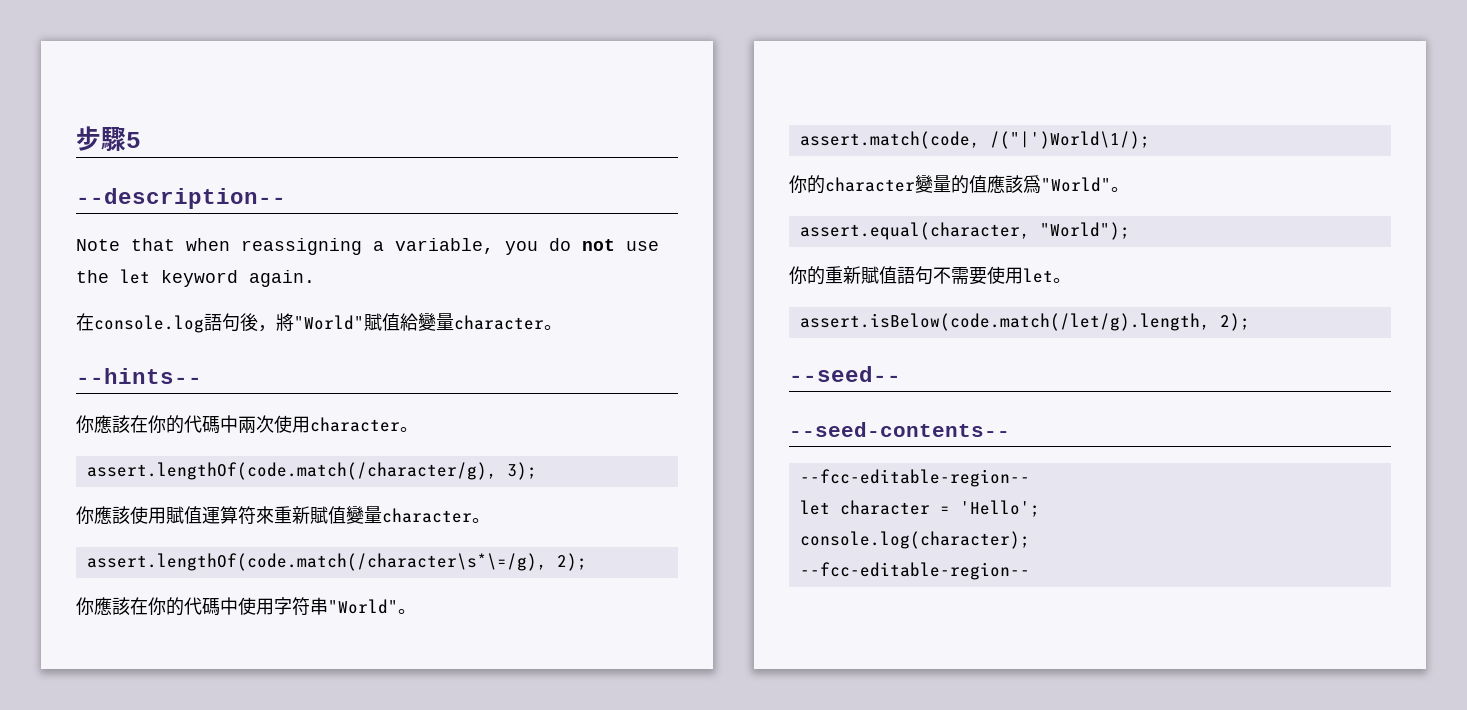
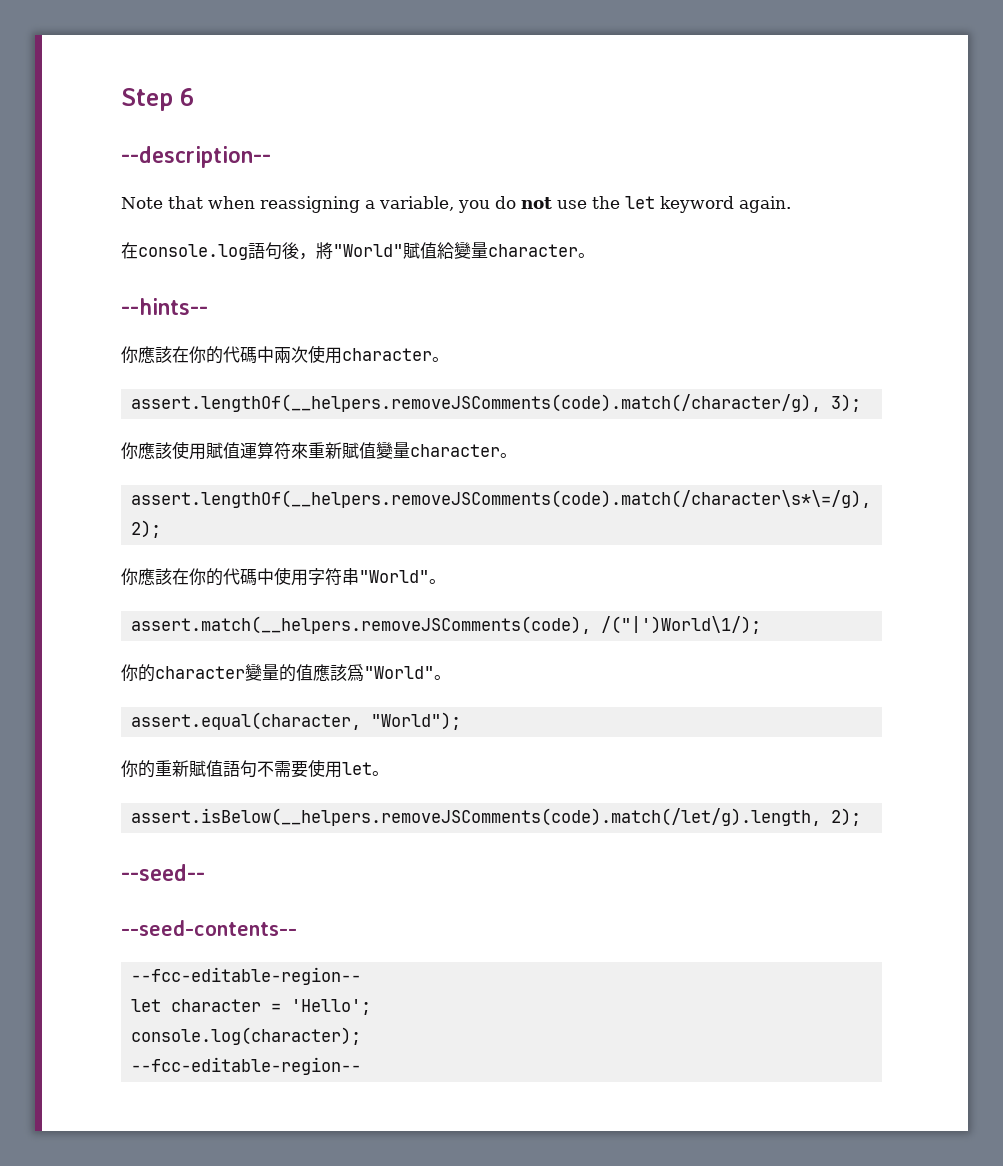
- 步驟5
+ Step 6
- assert.lengthOf(code.match(/character/g), 3);
+ assert.lengthOf(__helpers.removeJSComments(code).match(/character/g), 3);
- assert.lengthOf(code.match(/character\s*\=/g), 2);
+ assert.lengthOf(__helpers.removeJSComments(code).match(/character\s*\=/g), 2);
- assert.match(code, /("|')World\1/);
+ assert.match(__helpers.removeJSComments(code), /("|')World\1/);
- assert.isBelow(code.match(/let/g).length, 2);
+ assert.isBelow(__helpers.removeJSComments(code).match(/let/g).length, 2);

